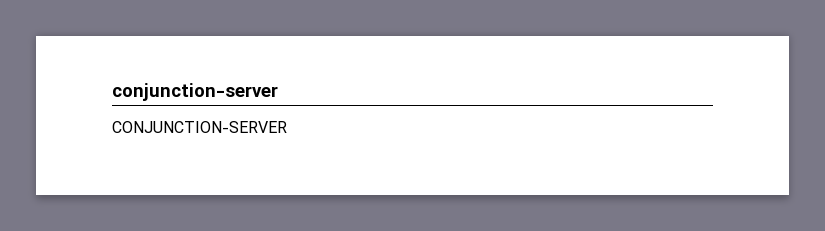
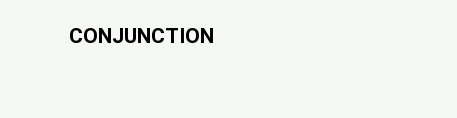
- conjunction-server
- CONJUNCTION-SERVER
+ CONJUNCTION

